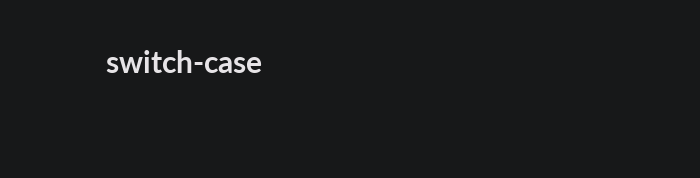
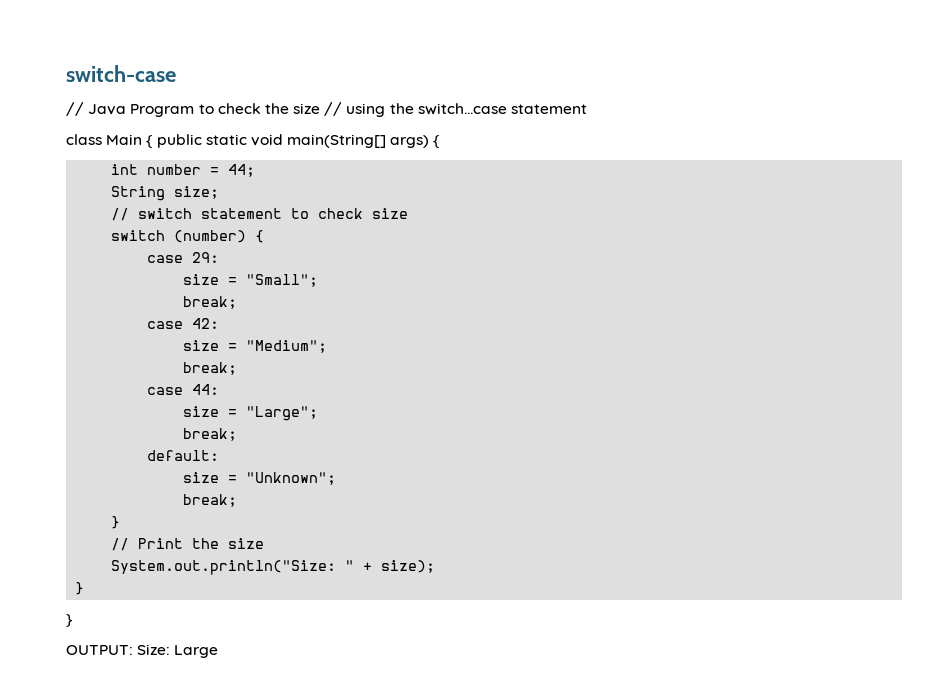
+ // Java Program to check the size // using the switch...case statement
+ class Main { public static void main(String[] args) {
+ int number = 44;
+ String size;
+ // switch statement to check size
+ switch (number) {
+ case 29:
+ size = "Small";
+ break;
+ case 42:
+ size = "Medium";
+ break;
+ case 44:
+ size = "Large";
+ break;
+ default:
+ size = "Unknown";
+ break;
+ }
+ // Print the size
+ System.out.println("Size: " + size);
+ }
+ }
+ OUTPUT: Size: Large

